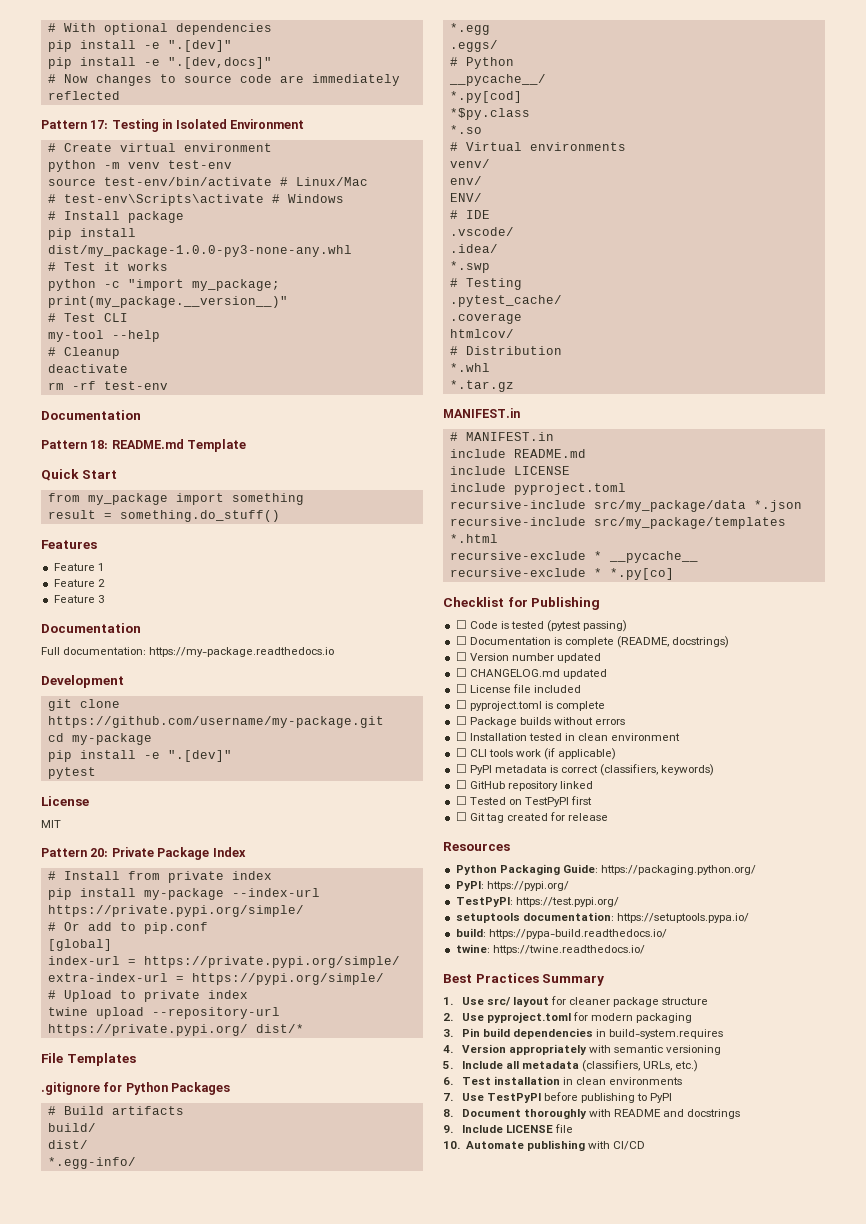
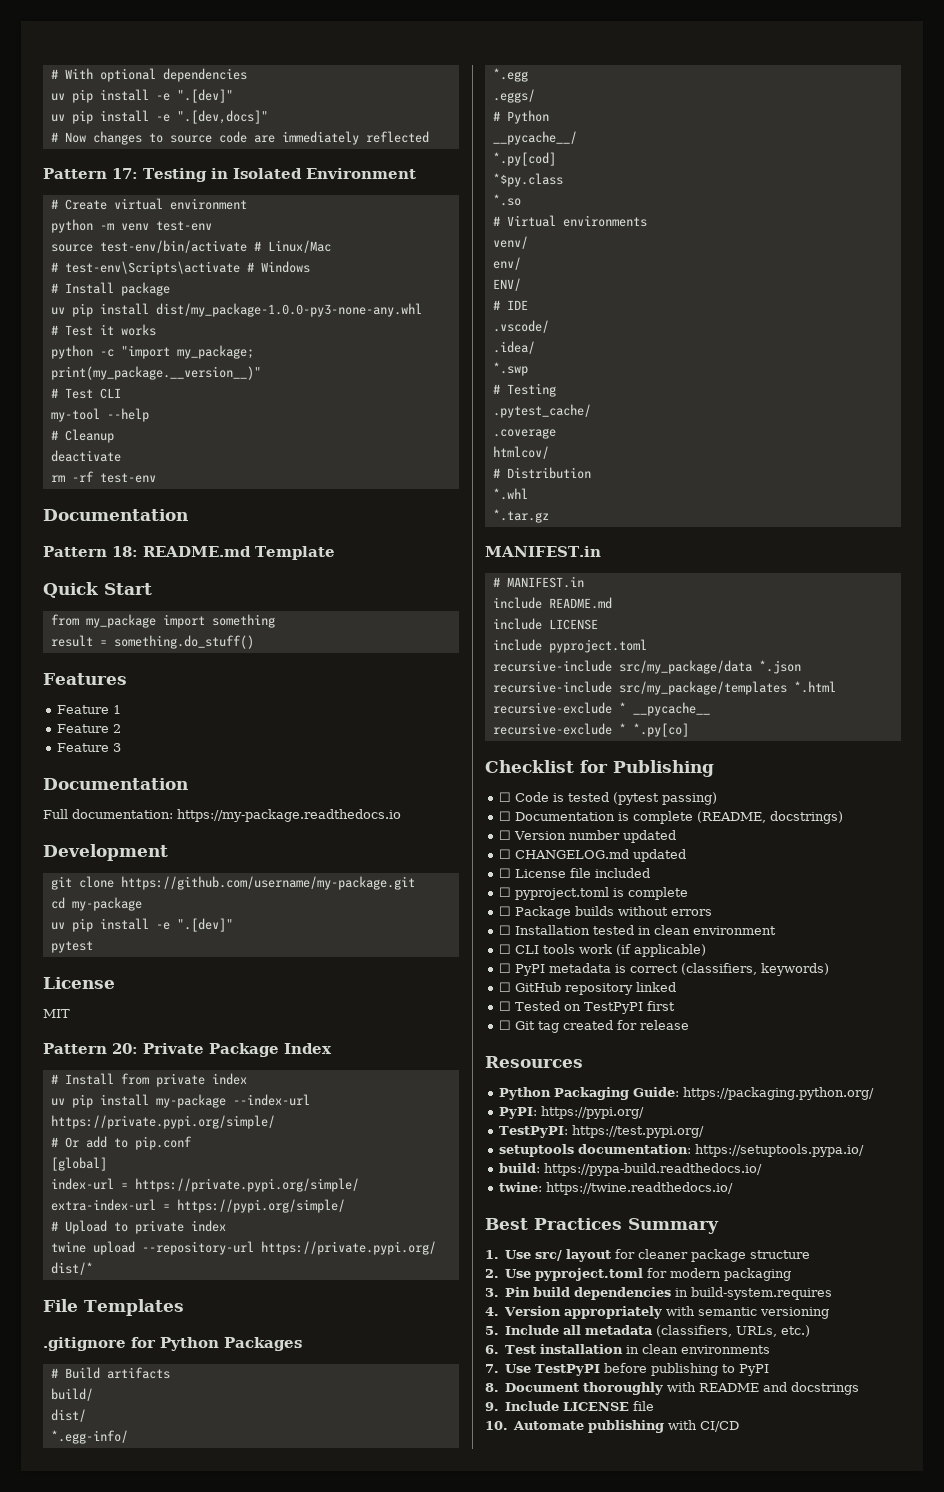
  # With optional dependencies
- pip install -e ".[dev]"
- pip install -e ".[dev,docs]"
+ uv pip install -e ".[dev]"
+ uv pip install -e ".[dev,docs]"
- pip install dist/my_package-1.0.0-py3-none-any.whl
+ uv pip install dist/my_package-1.0.0-py3-none-any.whl
  cd my-package
- pip install -e ".[dev]"
+ uv pip install -e ".[dev]"
- pip install my-package --index-url https://private.pypi.org/simple/
+ uv pip install my-package --index-url https://private.pypi.org/simple/

